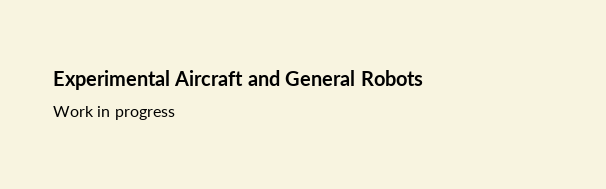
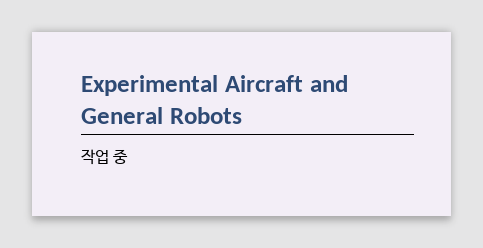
- Work in progress
+ 작업 중

